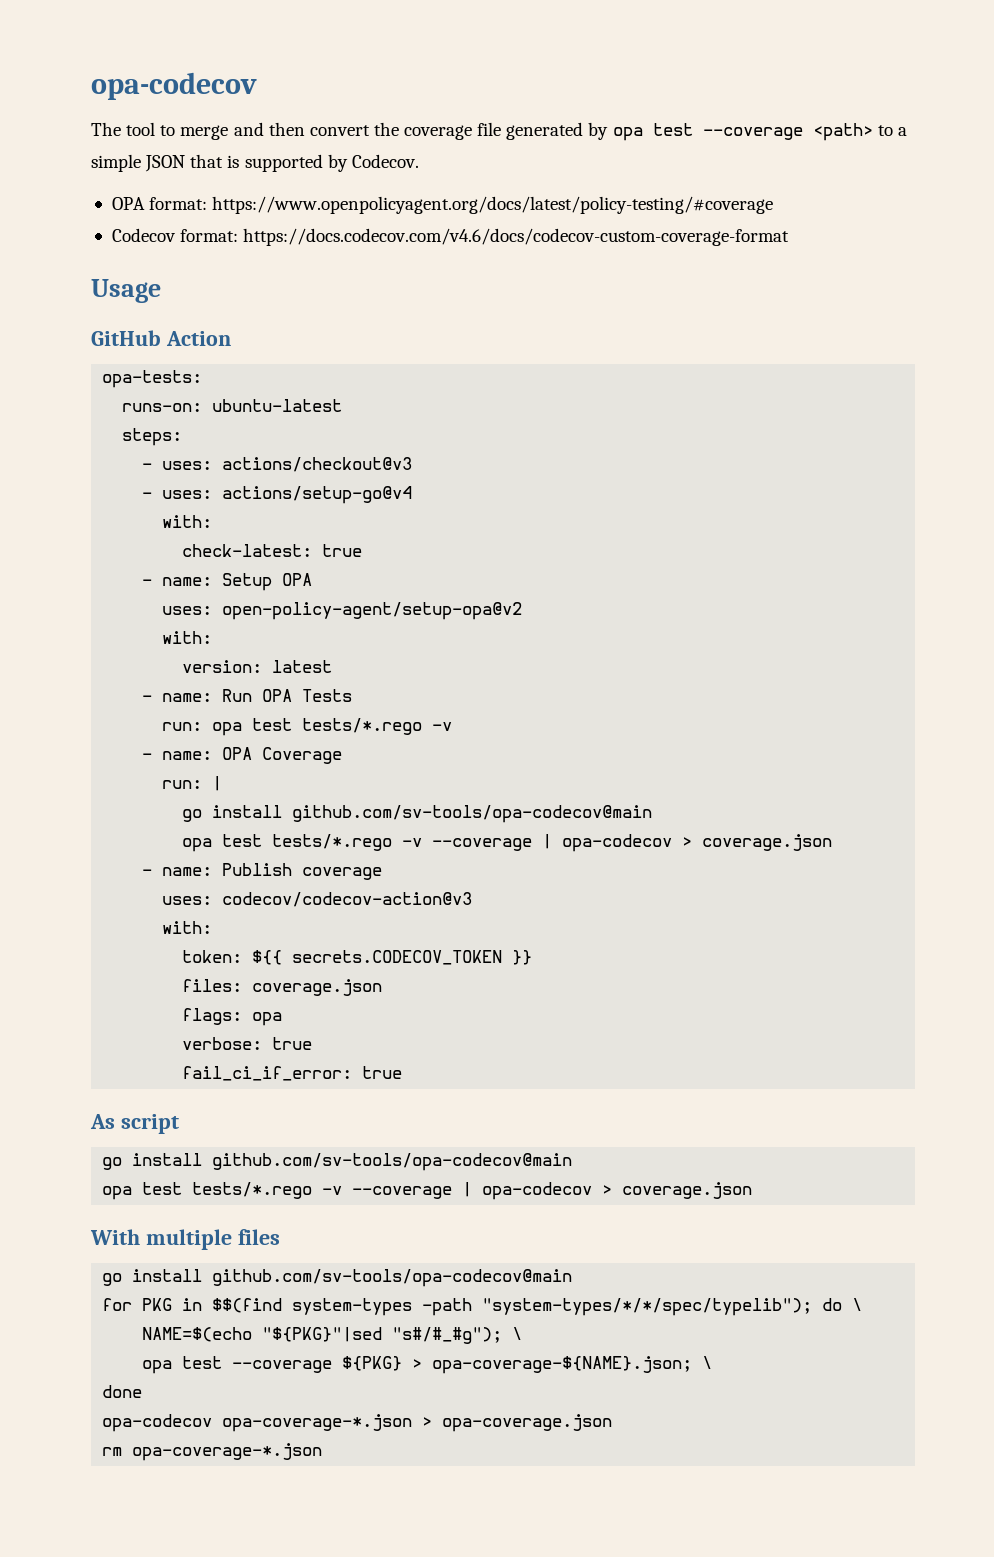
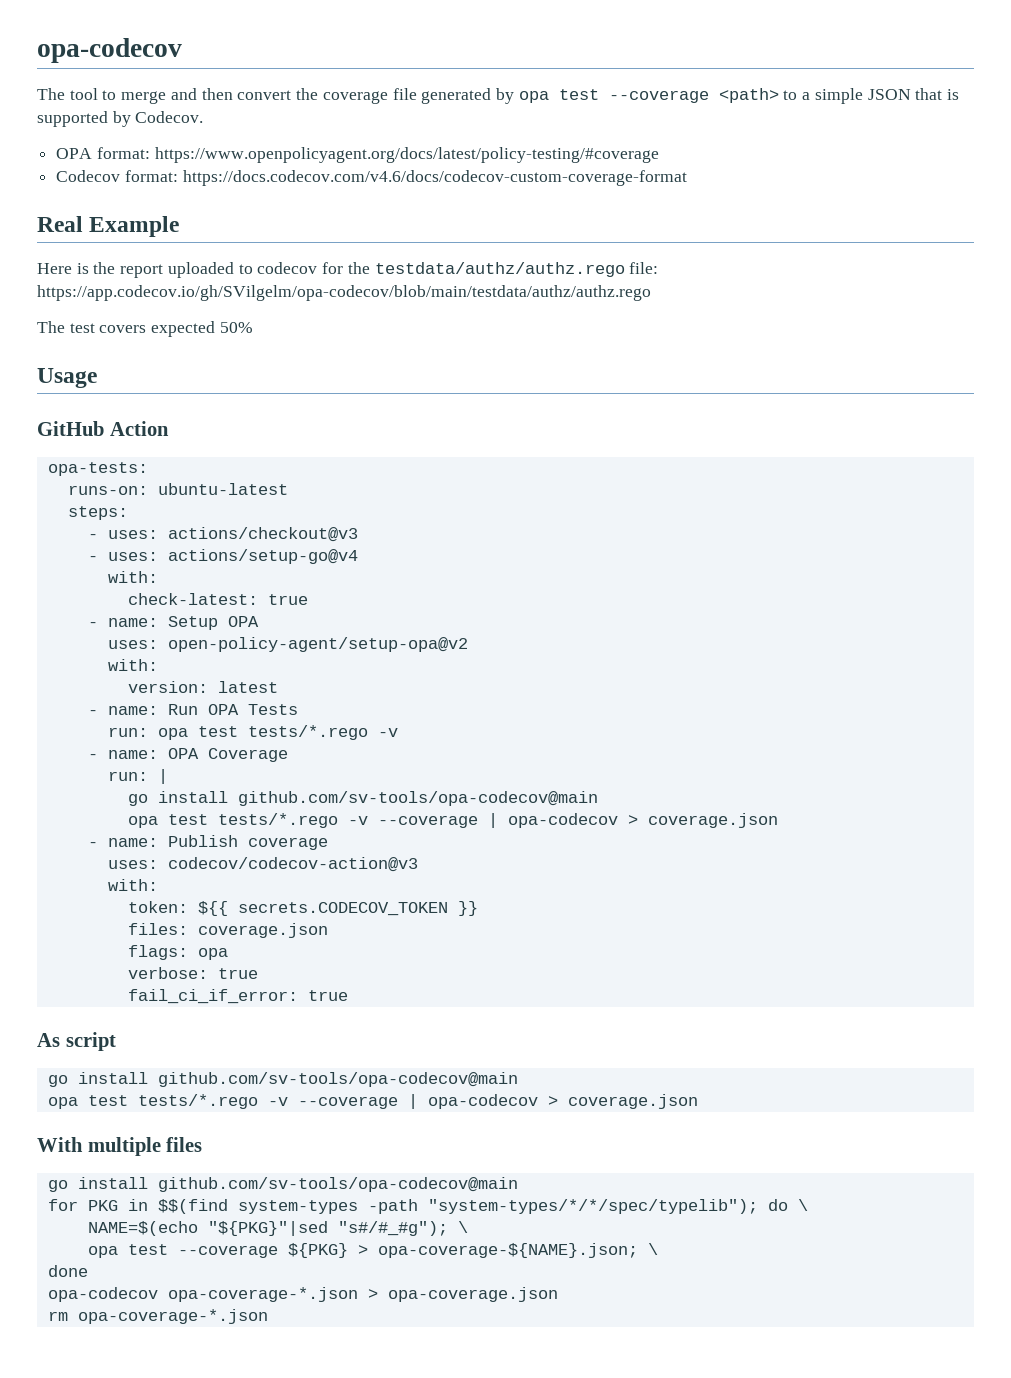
+ Real Example
+ Here is the report uploaded to codecov for the testdata/authz/authz.rego file: https://app.codecov.io/gh/SVilgelm/opa-codecov/blob/main/testdata/authz/authz.rego
+ The test covers expected 50%

